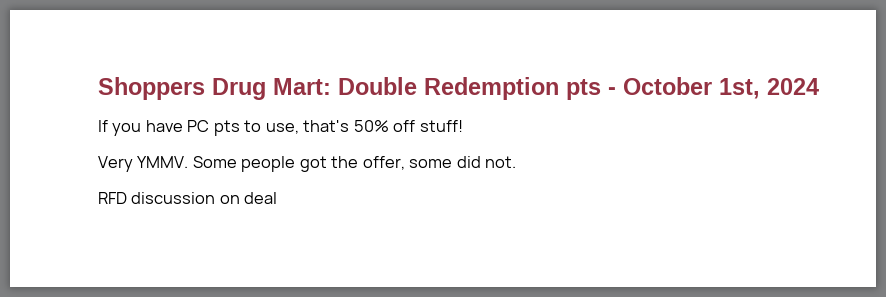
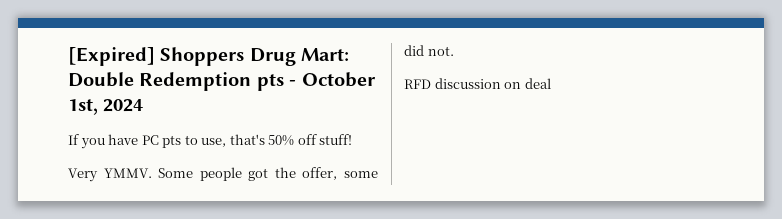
- Shoppers Drug Mart: Double Redemption pts - October 1st, 2024
+ [Expired] Shoppers Drug Mart: Double Redemption pts - October 1st, 2024

